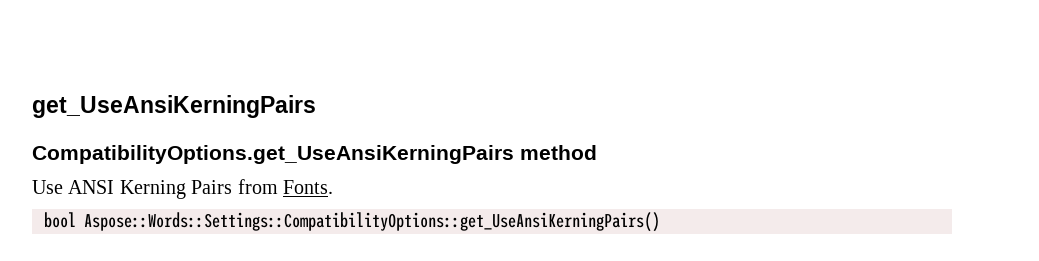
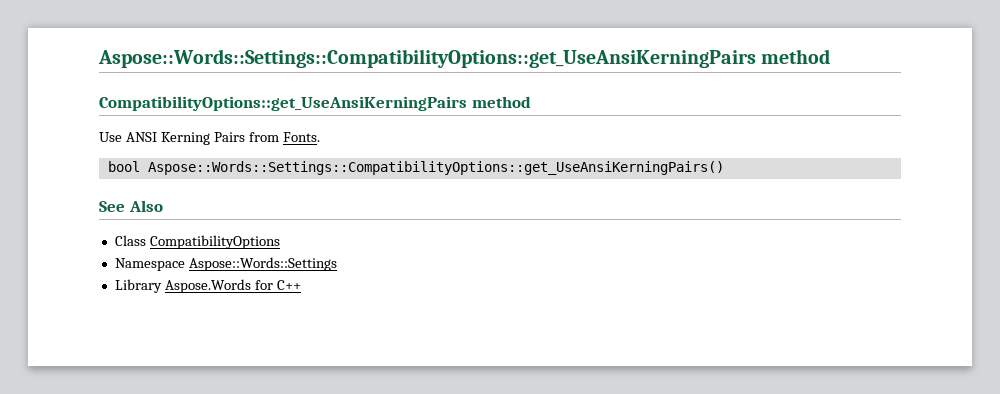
- get_UseAnsiKerningPairs
- CompatibilityOptions.get_UseAnsiKerningPairs method
+ Aspose::Words::Settings::CompatibilityOptions::get_UseAnsiKerningPairs method
+ CompatibilityOptions::get_UseAnsiKerningPairs method
+ See Also
+ Class CompatibilityOptions
+ Namespace Aspose::Words::Settings
+ Library Aspose.Words for C++

